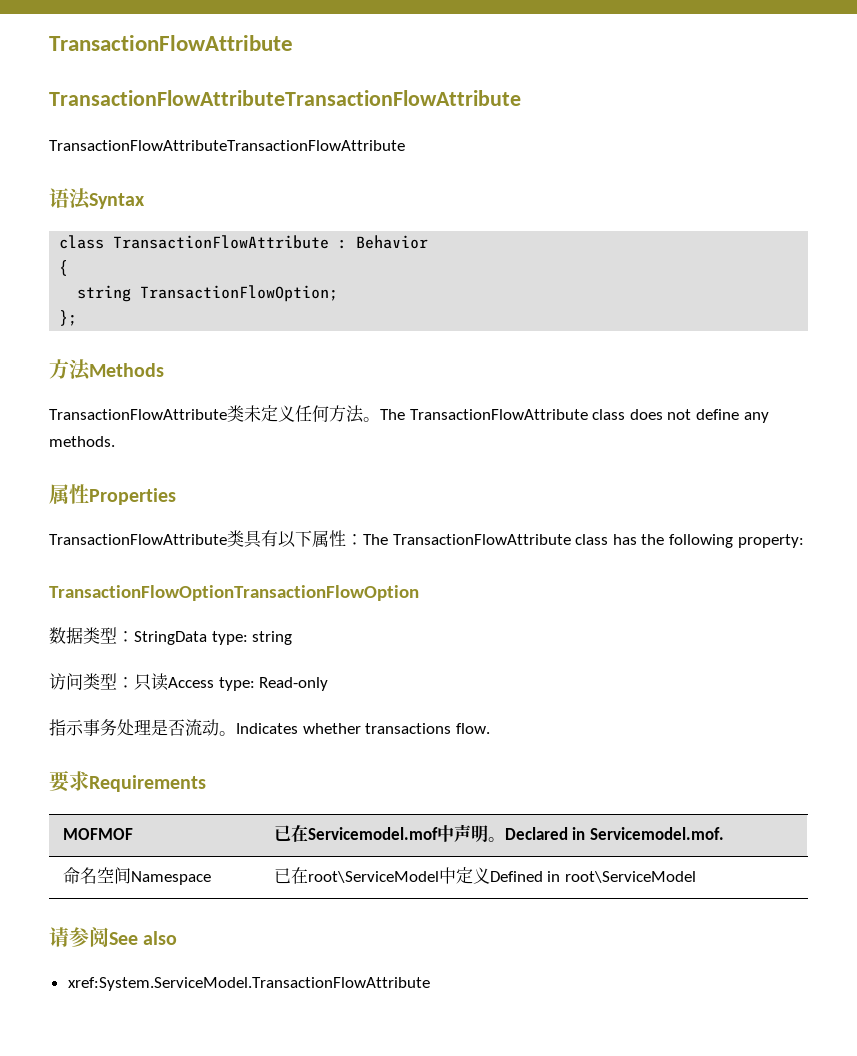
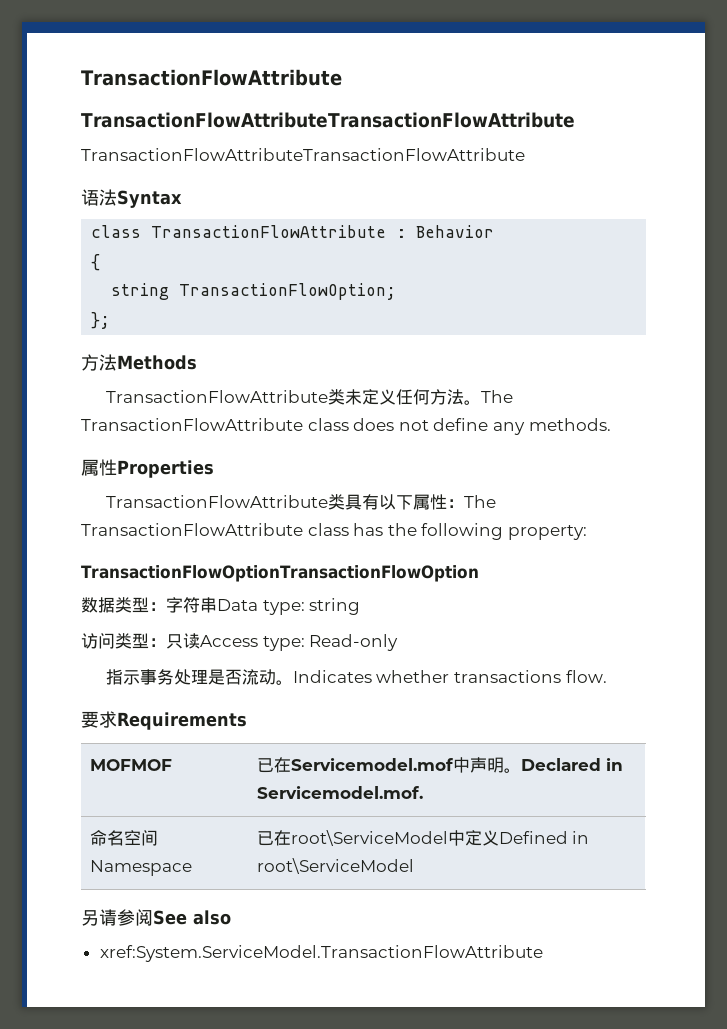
- 数据类型：StringData type: string
+ 数据类型：字符串Data type: string
- 请参阅See also
+ 另请参阅See also

